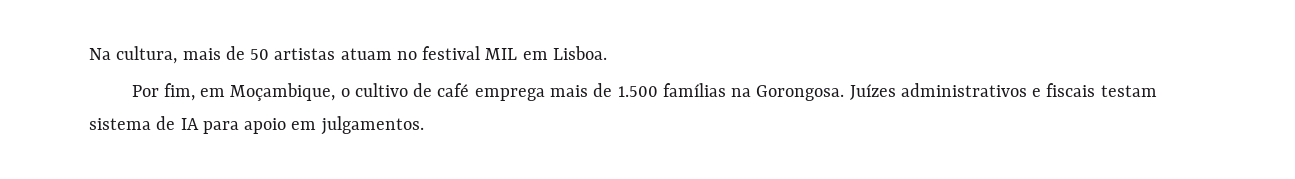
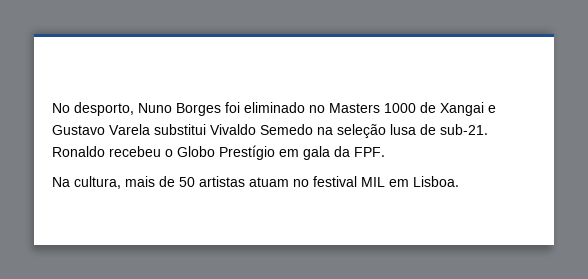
+ No desporto, Nuno Borges foi eliminado no Masters 1000 de Xangai e Gustavo Varela substitui Vivaldo Semedo na seleção lusa de sub-21. Ronaldo recebeu o Globo Prestígio em gala da FPF.
- Por fim, em Moçambique, o cultivo de café emprega mais de 1.500 famílias na Gorongosa. Juízes administrativos e fiscais testam sistema de IA para apoio em julgamentos.

